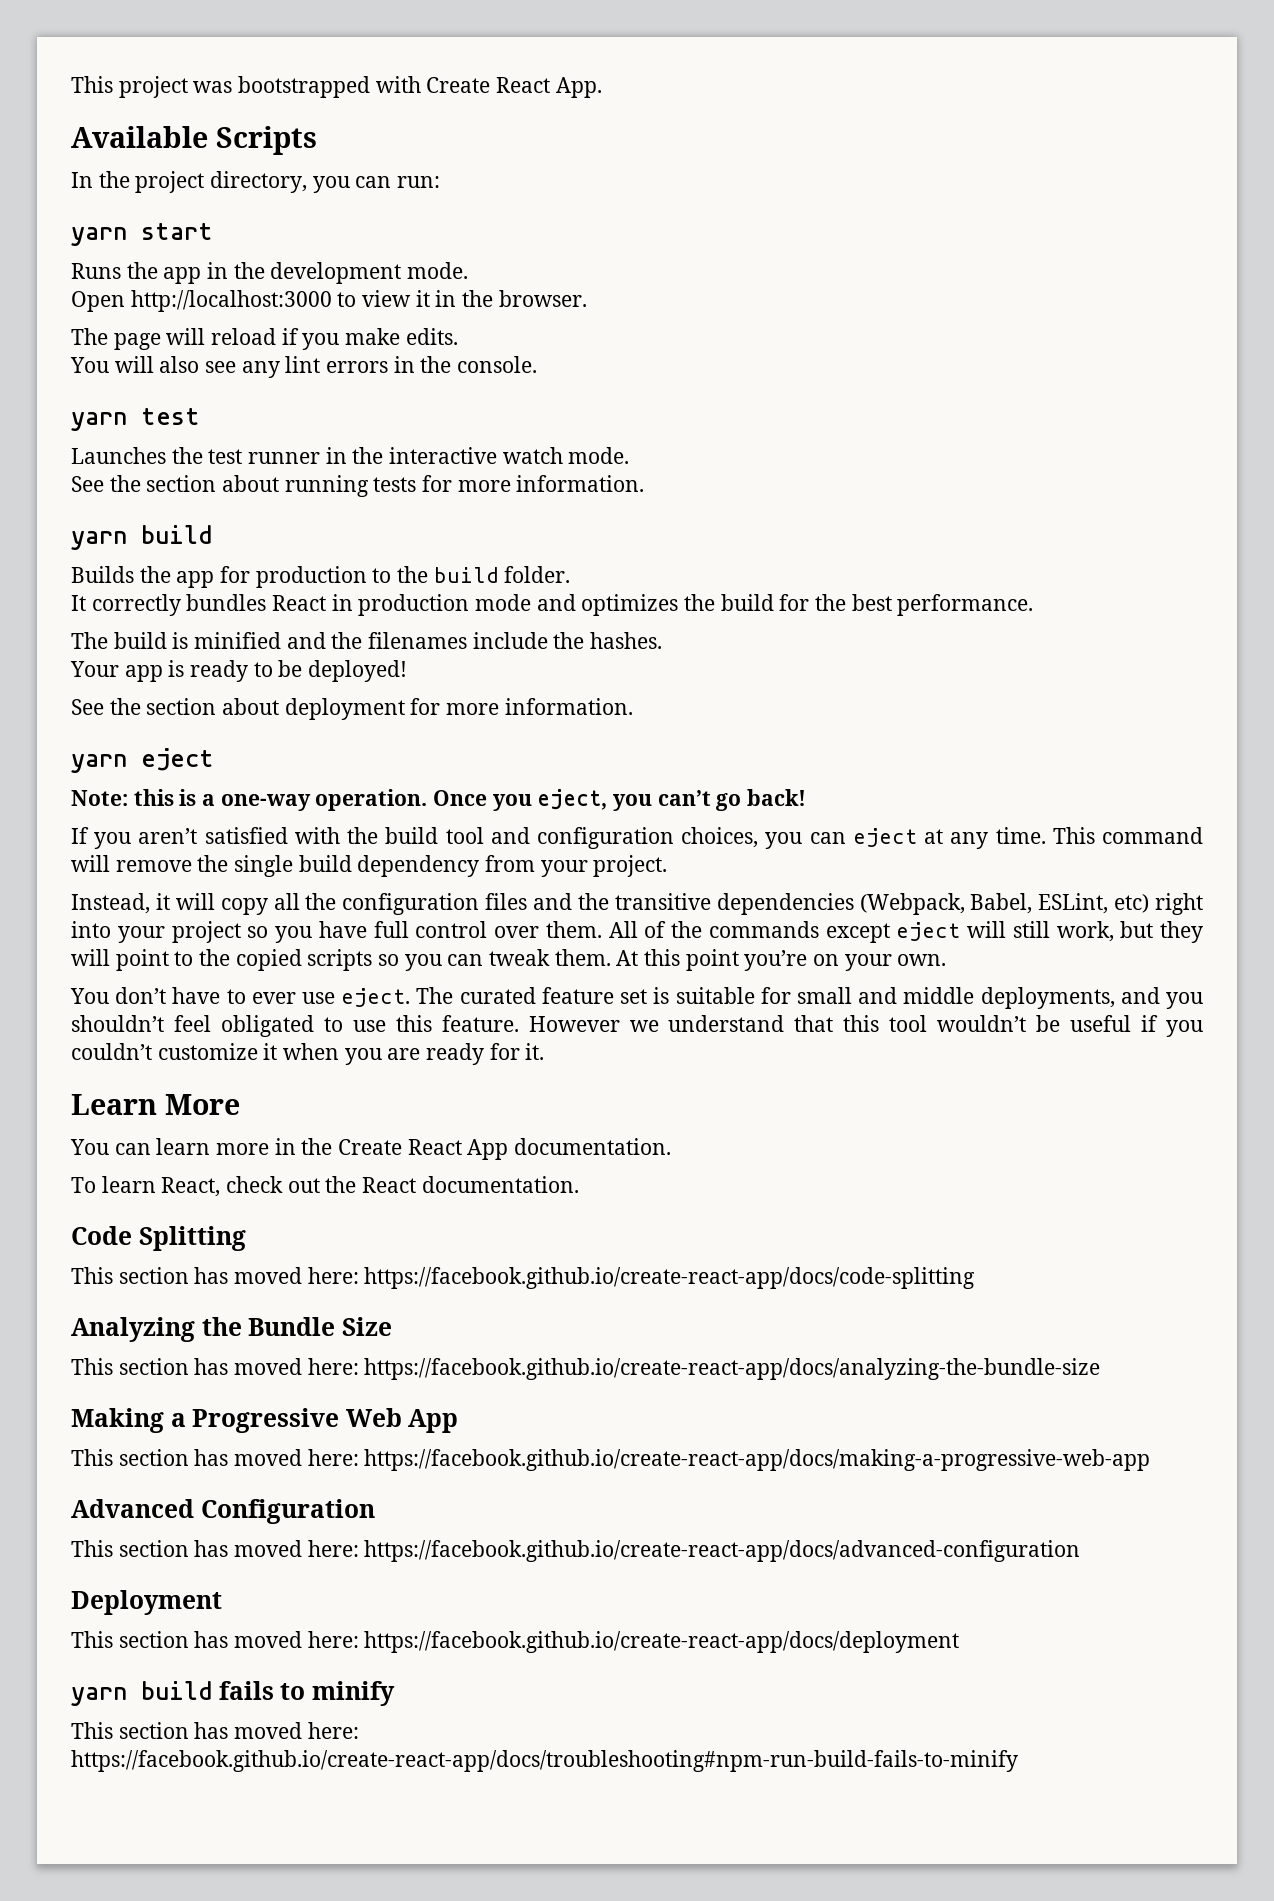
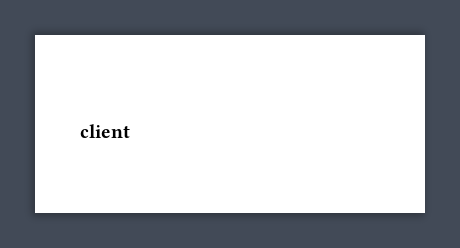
- This project was bootstrapped with Create React App.
- Available Scripts
- In the project directory, you can run:
- yarn start
- Runs the app in the development mode.
- Open http://localhost:3000 to view it in the browser.
- The page will reload if you make edits.
- You will also see any lint errors in the console.
- yarn test
- Launches the test runner in the interactive watch mode.
- See the section about running tests for more information.
- yarn build
- Builds the app for production to the build folder.
- It correctly bundles React in production mode and optimizes the build for the best performance.
- The build is minified and the filenames include the hashes.
- Your app is ready to be deployed!
- See the section about deployment for more information.
- yarn eject
- Note: this is a one-way operation. Once you eject, you can’t go back!
- If you aren’t satisfied with the build tool and configuration choices, you can eject at any time. This command will remove the single build dependency from your project.
- Instead, it will copy all the configuration files and the transitive dependencies (Webpack, Babel, ESLint, etc) right into your project so you have full control over them. All of the commands except eject will still work, but they will point to the copied scripts so you can tweak them. At this point you’re on your own.
- You don’t have to ever use eject. The curated feature set is suitable for small and middle deployments, and you shouldn’t feel obligated to use this feature. However we understand that this tool wouldn’t be useful if you couldn’t customize it when you are ready for it.
- Learn More
- You can learn more in the Create React App documentation.
- To learn React, check out the React documentation.
- Code Splitting
- This section has moved here: https://facebook.github.io/create-react-app/docs/code-splitting
- Analyzing the Bundle Size
- This section has moved here: https://facebook.github.io/create-react-app/docs/analyzing-the-bundle-size
- Making a Progressive Web App
- This section has moved here: https://facebook.github.io/create-react-app/docs/making-a-progressive-web-app
- Advanced Configuration
- This section has moved here: https://facebook.github.io/create-react-app/docs/advanced-configuration
- Deployment
- This section has moved here: https://facebook.github.io/create-react-app/docs/deployment
- yarn build fails to minify
- This section has moved here: https://facebook.github.io/create-react-app/docs/troubleshooting#npm-run-build-fails-to-minify
+ client

